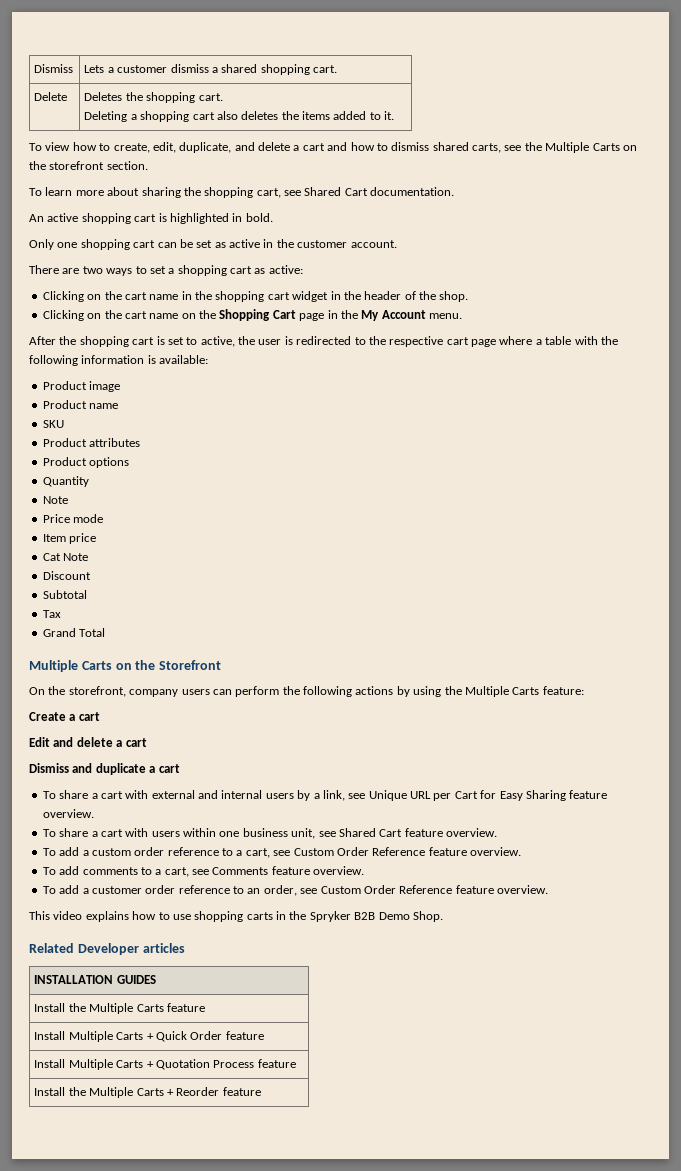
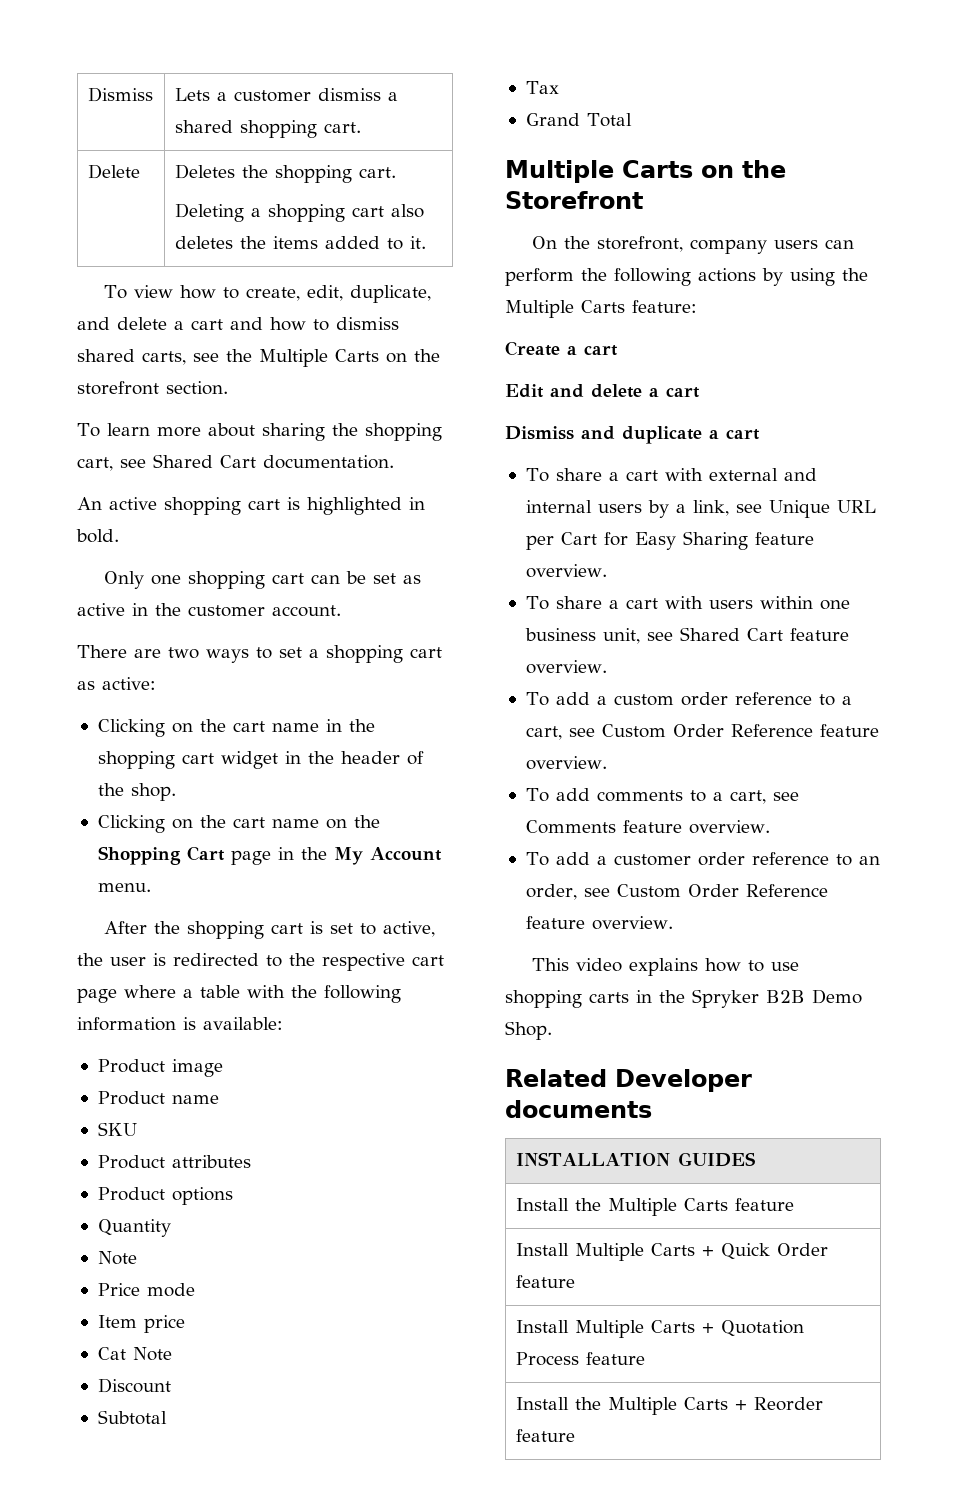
- Related Developer articles
+ Related Developer documents

